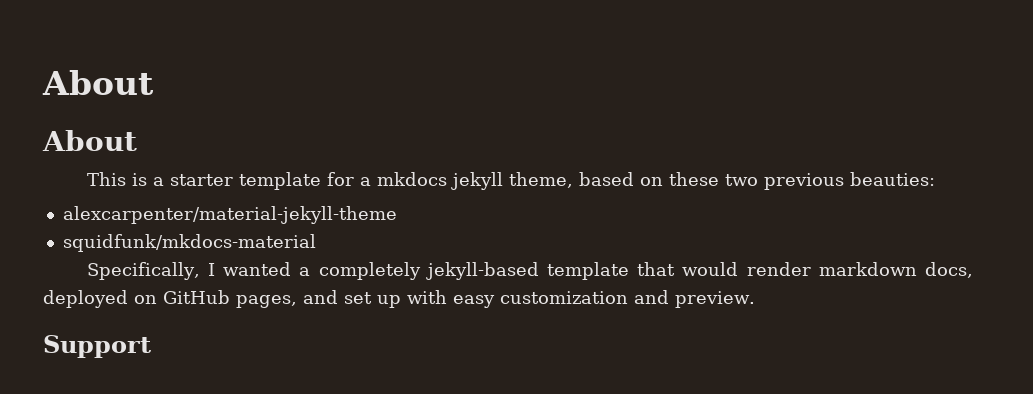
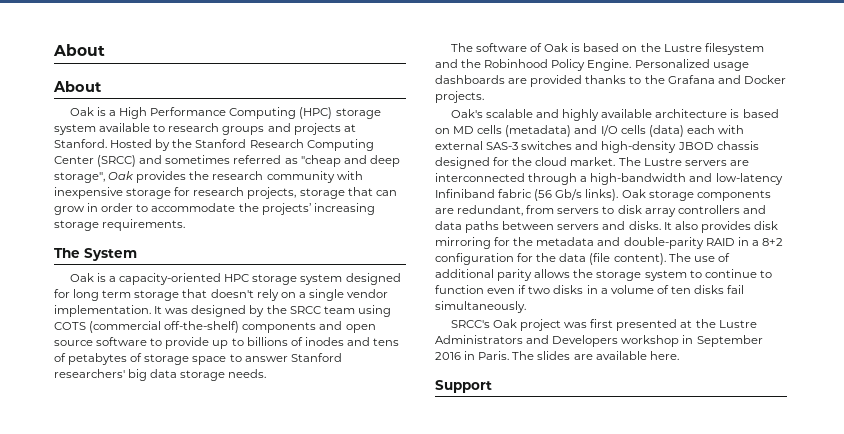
- This is a starter template for a mkdocs jekyll theme, based on these two previous beauties:
- alexcarpenter/material-jekyll-theme
- squidfunk/mkdocs-material
- Specifically, I wanted a completely jekyll-based template that would render markdown docs, deployed on GitHub pages, and set up with easy customization and preview.
+ Oak is a High Performance Computing (HPC) storage system available to research groups and projects at Stanford. Hosted by the Stanford Research Computing Center (SRCC) and sometimes referred as "cheap and deep storage", Oak provides the research community with inexpensive storage for research projects, storage that can grow in order to accommodate the projects’ increasing storage requirements.
+ The System
+ Oak is a capacity-oriented HPC storage system designed for long term storage that doesn't rely on a single vendor implementation. It was designed by the SRCC team using COTS (commercial off-the-shelf) components and open source software to provide up to billions of inodes and tens of petabytes of storage space to answer Stanford researchers' big data storage needs.
+ The software of Oak is based on the Lustre filesystem and the Robinhood Policy Engine. Personalized usage dashboards are provided thanks to the Grafana and Docker projects.
+ Oak's scalable and highly available architecture is based on MD cells (metadata) and I/O cells (data) each with external SAS-3 switches and high-density JBOD chassis designed for the cloud market. The Lustre servers are interconnected through a high-bandwidth and low-latency Infiniband fabric (56 Gb/s links). Oak storage components are redundant, from servers to disk array controllers and data paths between servers and disks. It also provides disk mirroring for the metadata and double-parity RAID in a 8+2 configuration for the data (file content). The use of additional parity allows the storage system to continue to function even if two disks in a volume of ten disks fail simultaneously.
+ SRCC's Oak project was first presented at the Lustre Administrators and Developers workshop in September 2016 in Paris. The slides are available here.

